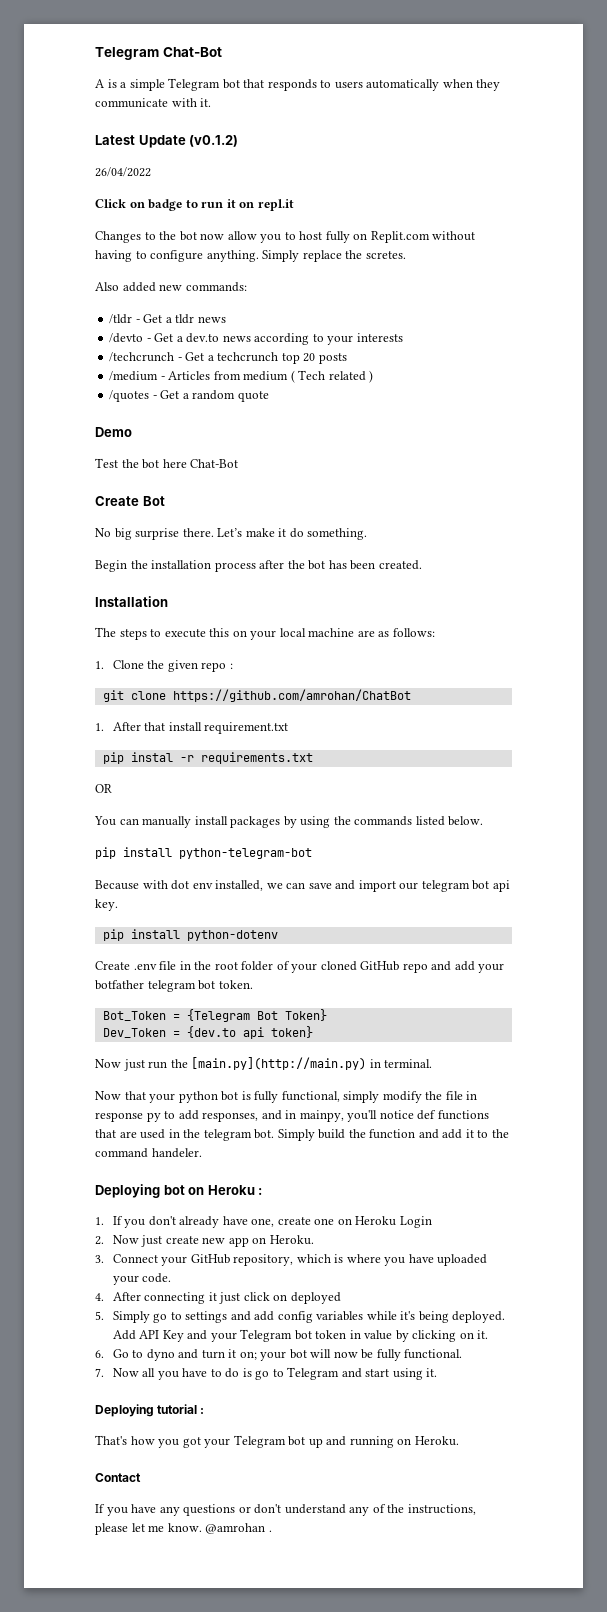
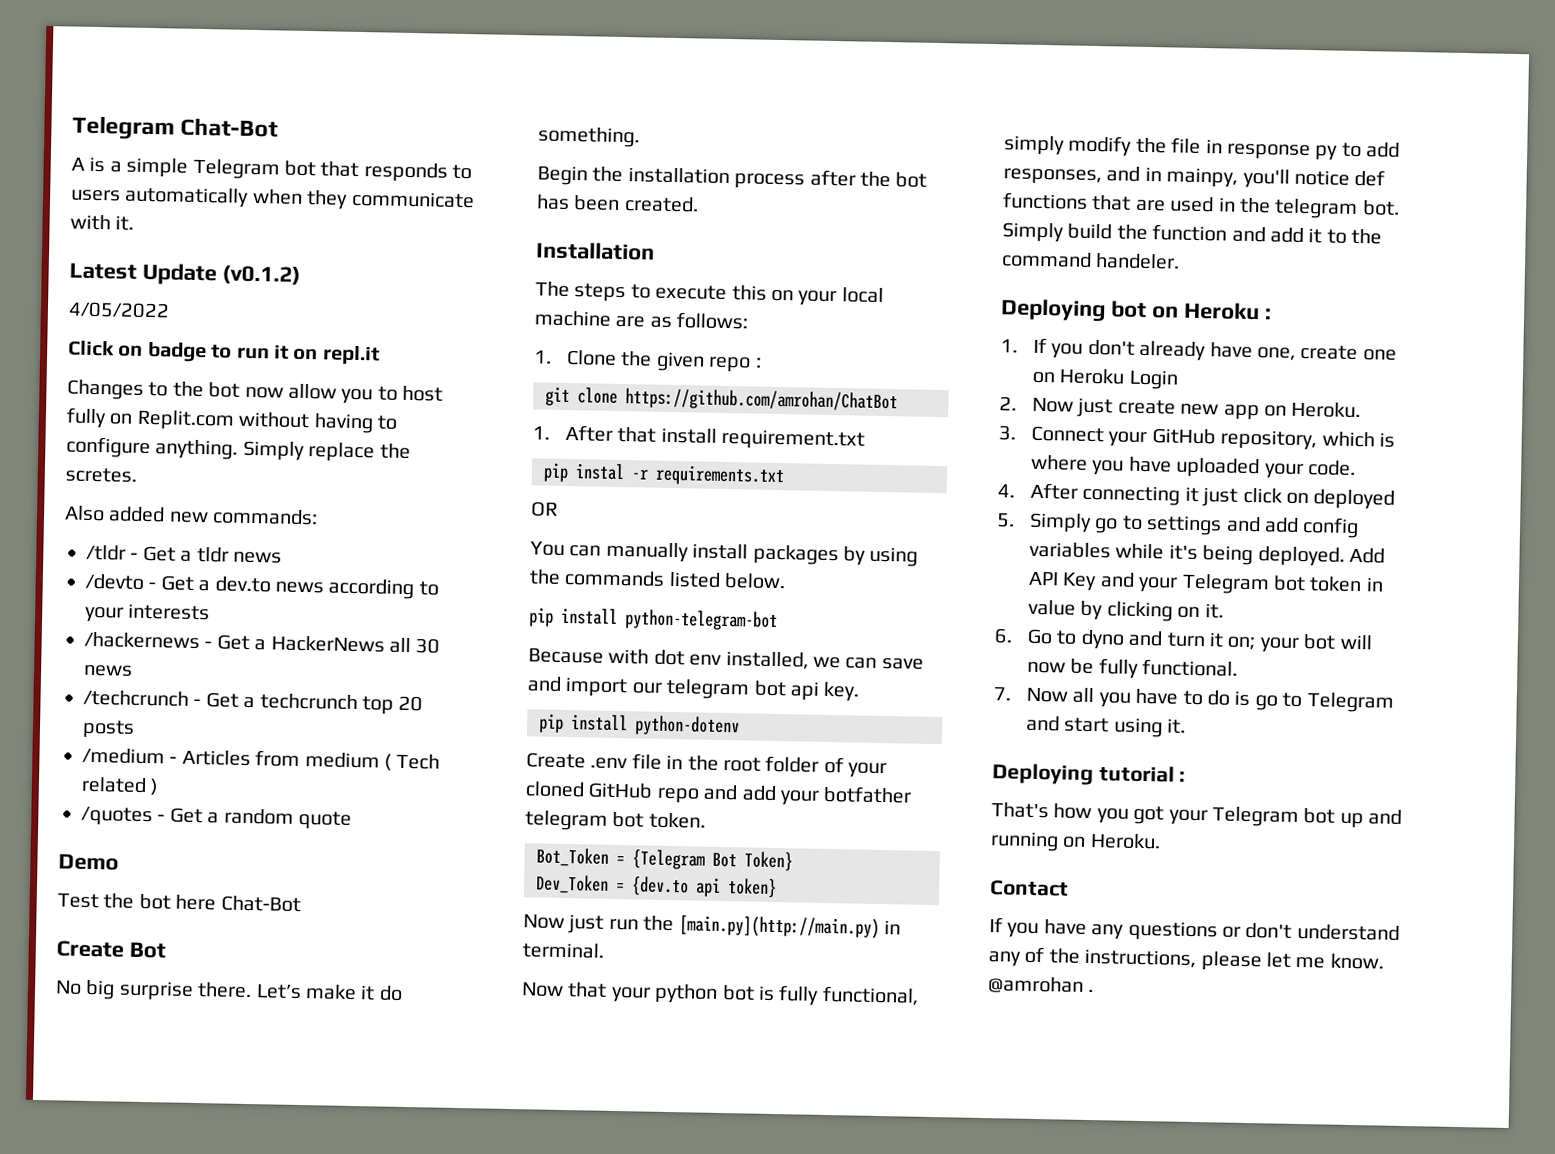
- 26/04/2022
+ 4/05/2022
+ /hackernews - Get a HackerNews all 30 news

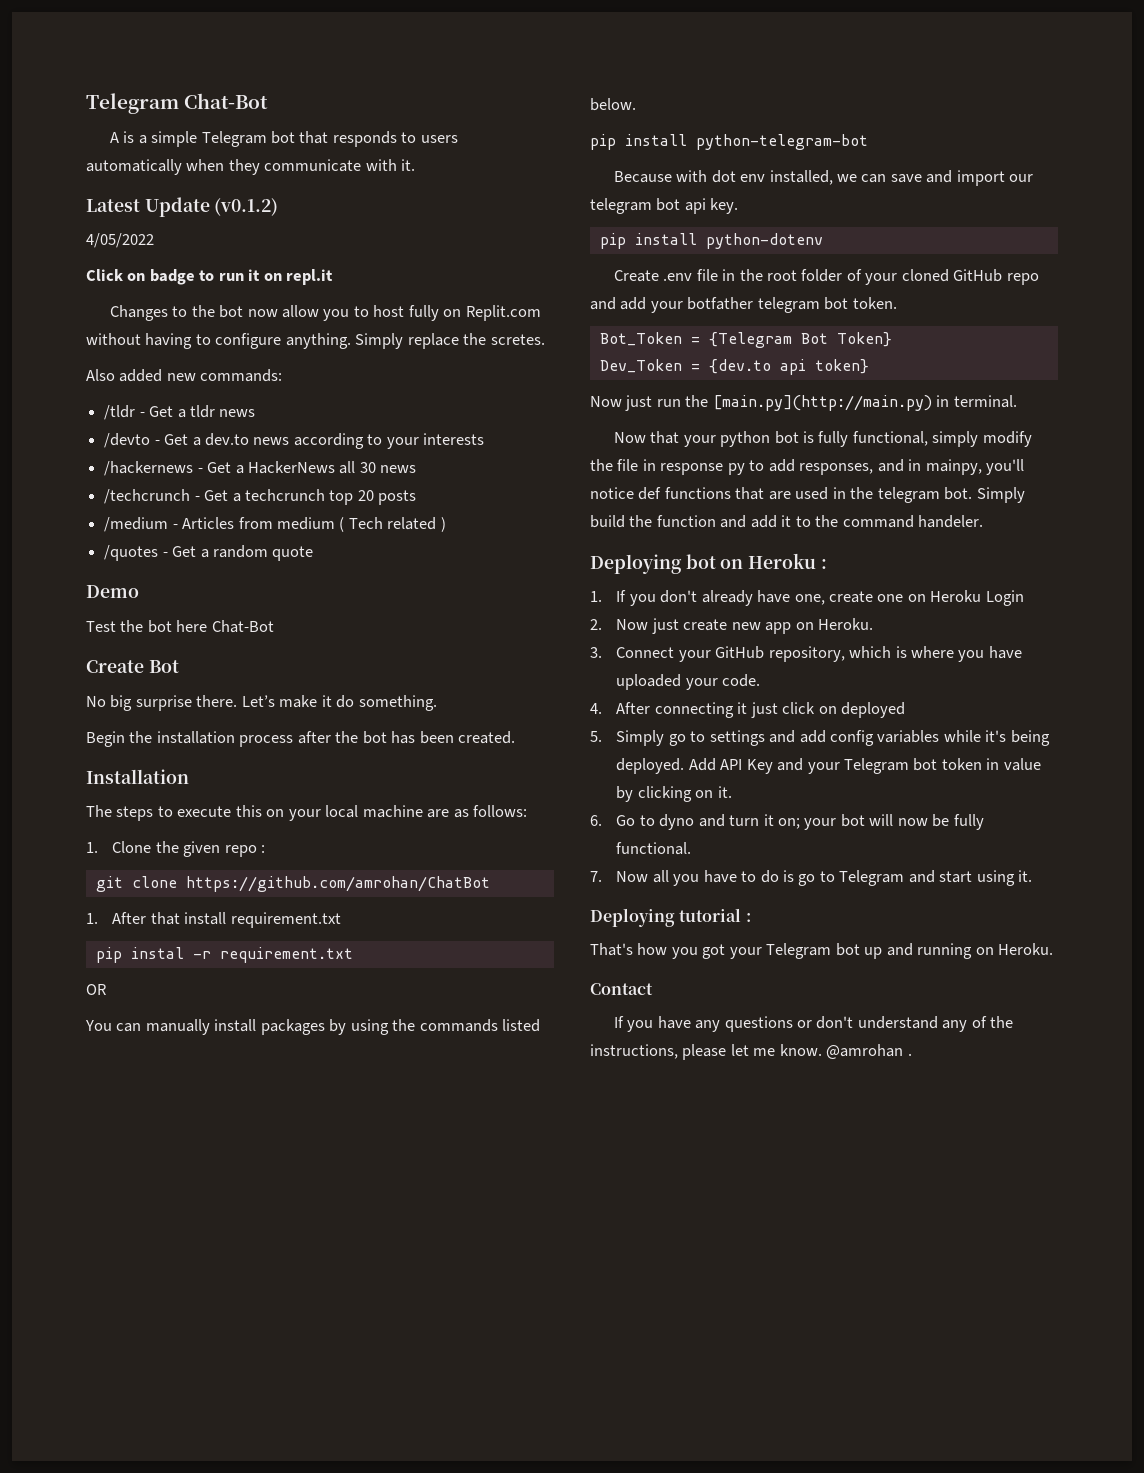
- pip instal -r requirements.txt
+ pip instal -r requirement.txt

